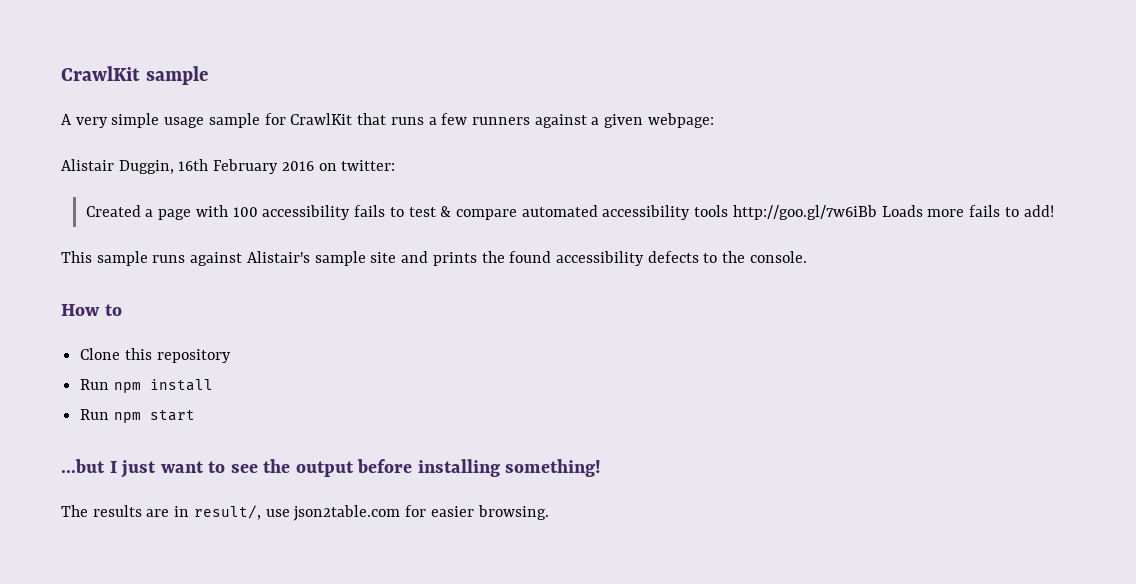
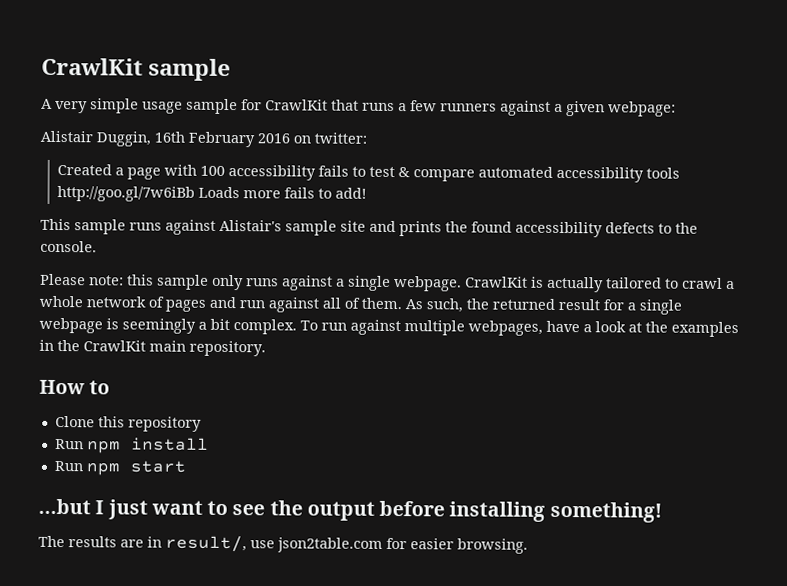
+ Please note: this sample only runs against a single webpage. CrawlKit is actually tailored to crawl a whole network of pages and run against all of them. As such, the returned result for a single webpage is seemingly a bit complex. To run against multiple webpages, have a look at the examples in the CrawlKit main repository.

